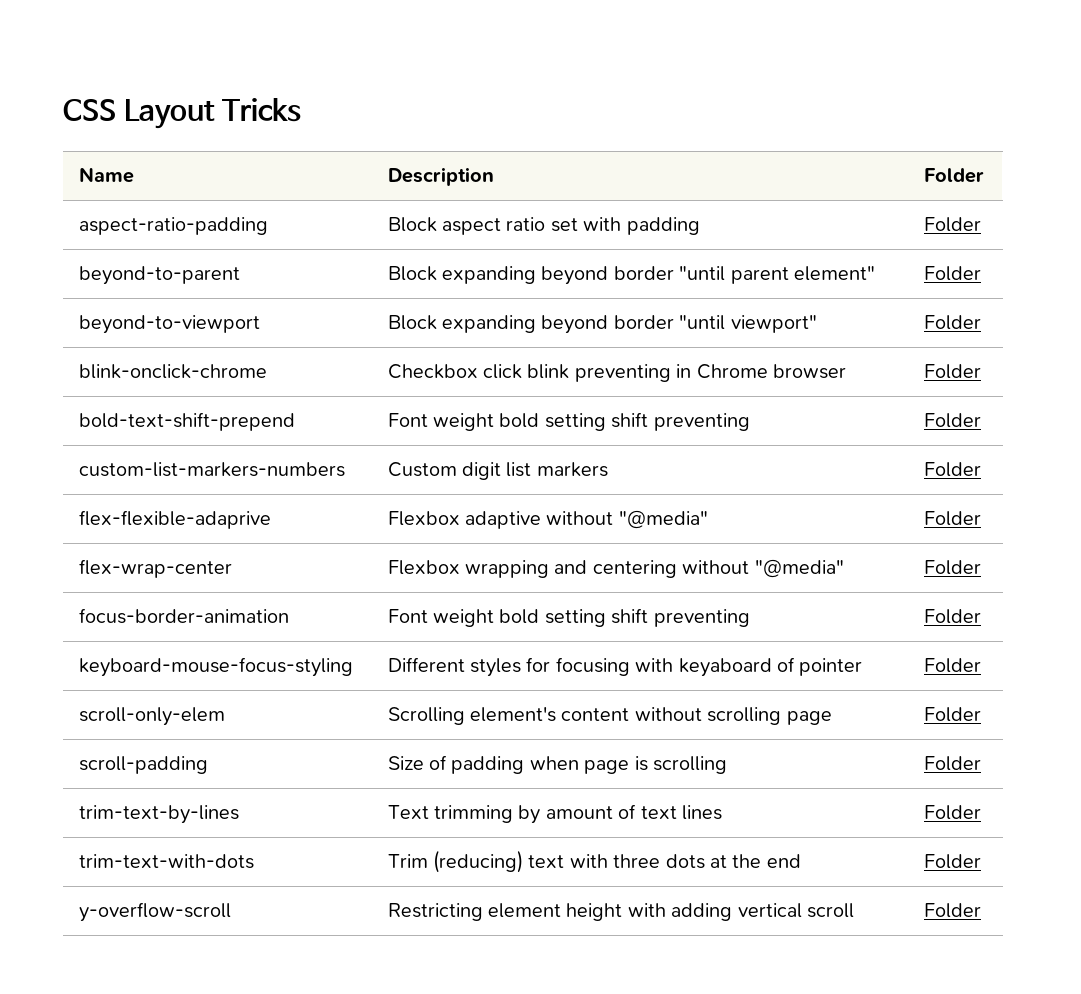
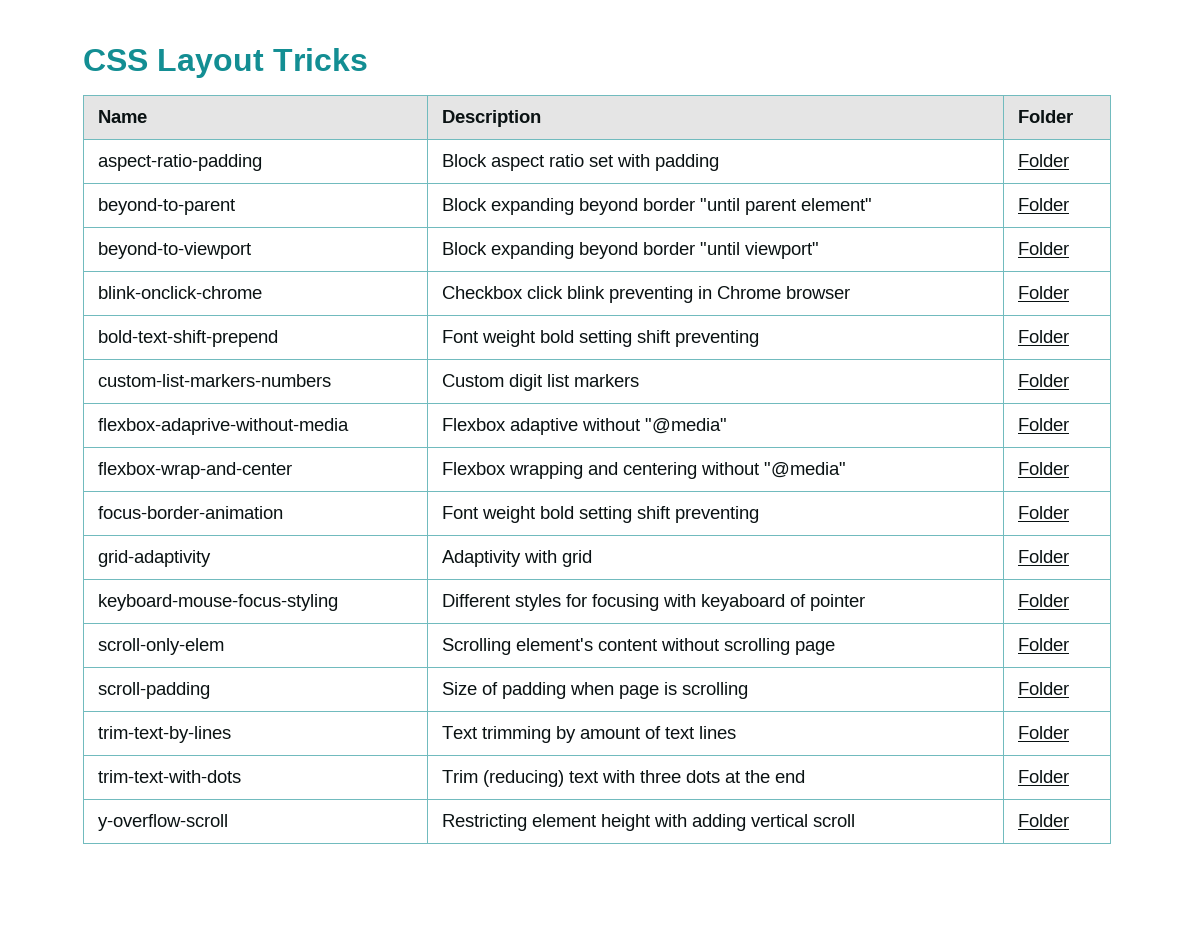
- flex-flexible-adaprive | Flexbox adaptive without "@media" | Folder
+ flexbox-adaprive-without-media | Flexbox adaptive without "@media" | Folder
- flex-wrap-center | Flexbox wrapping and centering without "@media" | Folder
+ flexbox-wrap-and-center | Flexbox wrapping and centering without "@media" | Folder
+ grid-adaptivity | Adaptivity with grid | Folder

